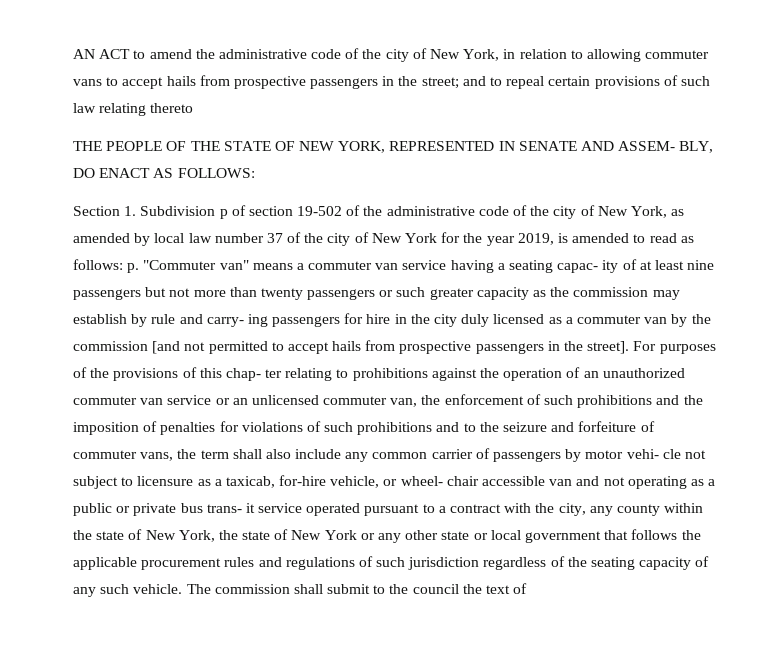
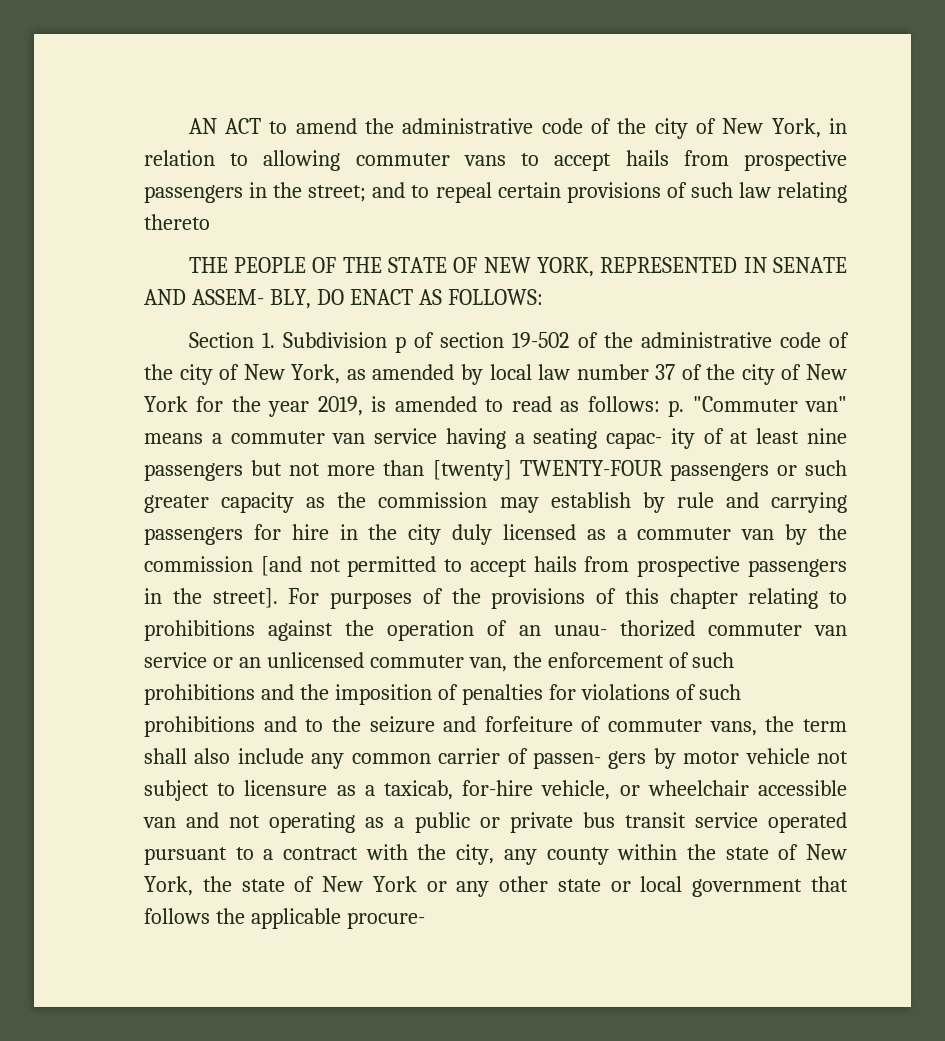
- p. "Commuter van" means a commuter van service having a seating capac- ity of at least nine passengers but not more than twenty passengers or such greater capacity as the commission may establish by rule and carry- ing passengers for hire in the city duly licensed as a commuter van by the commission [and not permitted to accept hails from prospective passengers in the street].
+ p. "Commuter van" means a commuter van service having a seating capac- ity of at least nine passengers but not more than [twenty] TWENTY-FOUR passengers or such greater capacity as the commission may establish by rule and carrying passengers for hire in the city duly licensed as a commuter van by the commission [and not permitted to accept hails from prospective passengers in the street].
- For purposes of the provisions of this chap- ter relating to prohibitions against the operation of an unauthorized commuter van service or an unlicensed commuter van, the enforcement of such prohibitions and the imposition of penalties for violations of such prohibitions and to the seizure and forfeiture of commuter vans, the term shall also include any common carrier of passengers by motor vehi- cle not subject to licensure as a taxicab, for-hire vehicle, or wheel- chair accessible van and not operating as a public or private bus trans- it service operated pursuant to a contract with the city, any county within the state of New York, the state of New York or any other state or local government that follows the applicable procurement rules and regulations of such jurisdiction regardless of the seating capacity of any such vehicle. The commission shall submit to the council the text of
+ For purposes of the provisions of this chapter relating to prohibitions against the operation of an unau- thorized commuter van service or an unlicensed commuter van, the enforcement of such prohibitions and the imposition of penalties for violations of such prohibitions and to the seizure and forfeiture of commuter vans, the term shall also include any common carrier of passen- gers by motor vehicle not subject to licensure as a taxicab, for-hire vehicle, or wheelchair accessible van and not operating as a public or private bus transit service operated pursuant to a contract with the city, any county within the state of New York, the state of New York or any other state or local government that follows the applicable procure-

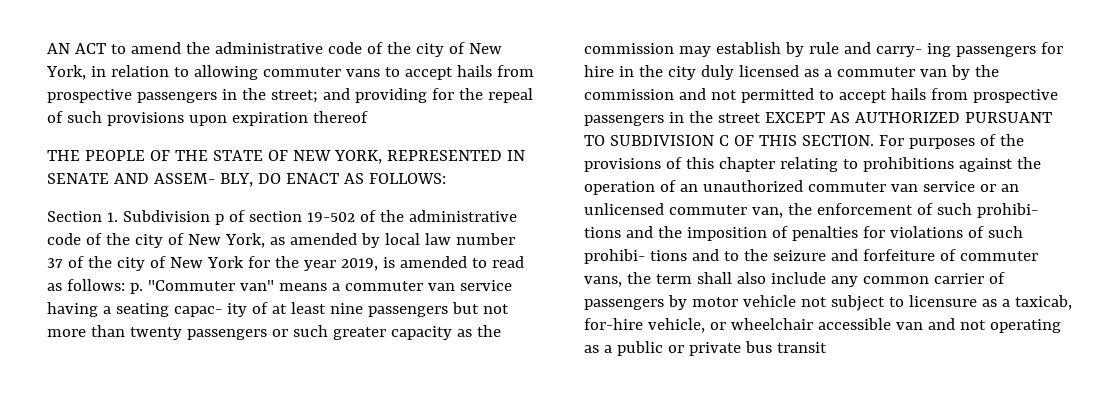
- AN ACT to amend the administrative code of the city of New York, in relation to allowing commuter vans to accept hails from prospective passengers in the street; and to repeal certain provisions of such law relating thereto
+ AN ACT to amend the administrative code of the city of New York, in relation to allowing commuter vans to accept hails from prospective passengers in the street; and providing for the repeal of such provisions upon expiration thereof
- p. "Commuter van" means a commuter van service having a seating capac- ity of at least nine passengers but not more than [twenty] TWENTY-FOUR passengers or such greater capacity as the commission may establish by rule and carrying passengers for hire in the city duly licensed as a commuter van by the commission [and not permitted to accept hails from prospective passengers in the street].
+ p. "Commuter van" means a commuter van service having a seating capac- ity of at least nine passengers but not more than twenty passengers or such greater capacity as the commission may establish by rule and carry- ing passengers for hire in the city duly licensed as a commuter van by the commission and not permitted to accept hails from prospective passengers in the street EXCEPT AS AUTHORIZED PURSUANT TO SUBDIVISION C OF THIS SECTION.
- For purposes of the provisions of this chapter relating to prohibitions against the operation of an unau- thorized commuter van service or an unlicensed commuter van, the enforcement of such prohibitions and the imposition of penalties for violations of such prohibitions and to the seizure and forfeiture of commuter vans, the term shall also include any common carrier of passen- gers by motor vehicle not subject to licensure as a taxicab, for-hire vehicle, or wheelchair accessible van and not operating as a public or private bus transit service operated pursuant to a contract with the city, any county within the state of New York, the state of New York or any other state or local government that follows the applicable procure-
+ For purposes of the provisions of this chapter relating to prohibitions against the operation of an unauthorized commuter van service or an unlicensed commuter van, the enforcement of such prohibi- tions and the imposition of penalties for violations of such prohibi- tions and to the seizure and forfeiture of commuter vans, the term shall also include any common carrier of passengers by motor vehicle not subject to licensure as a taxicab, for-hire vehicle, or wheelchair accessible van and not operating as a public or private bus transit

